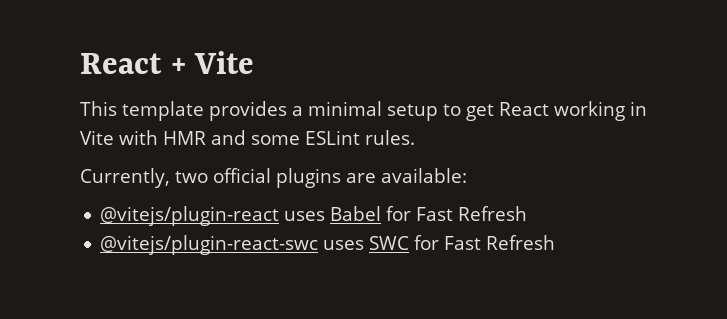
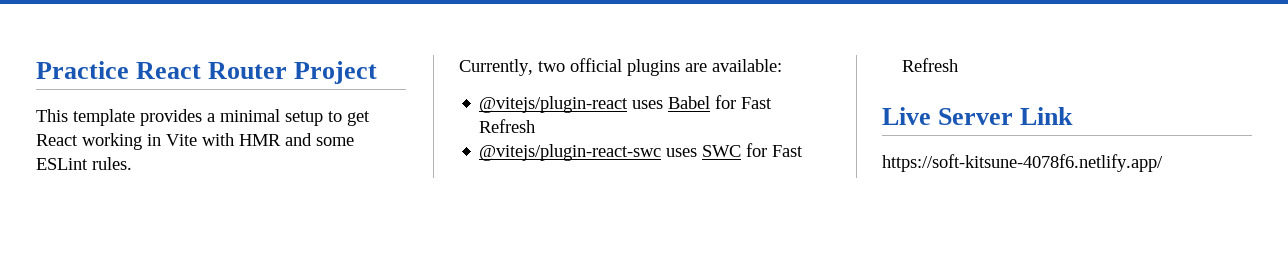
- React + Vite
+ Practice React Router Project
+ Live Server Link
+ https://soft-kitsune-4078f6.netlify.app/

